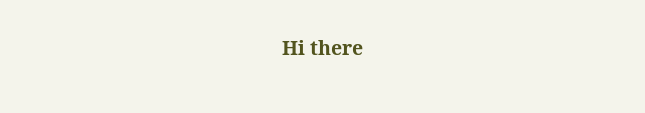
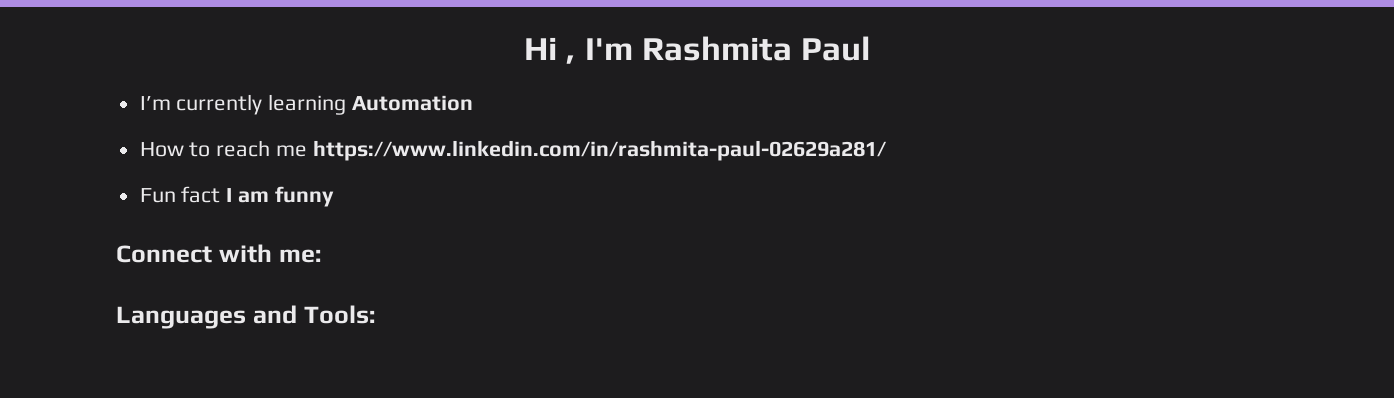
- Hi there
+ Hi , I'm Rashmita Paul
+ I’m currently learning Automation
+ How to reach me https://www.linkedin.com/in/rashmita-paul-02629a281/
+ Fun fact I am funny
+ Connect with me:
+ Languages and Tools:

